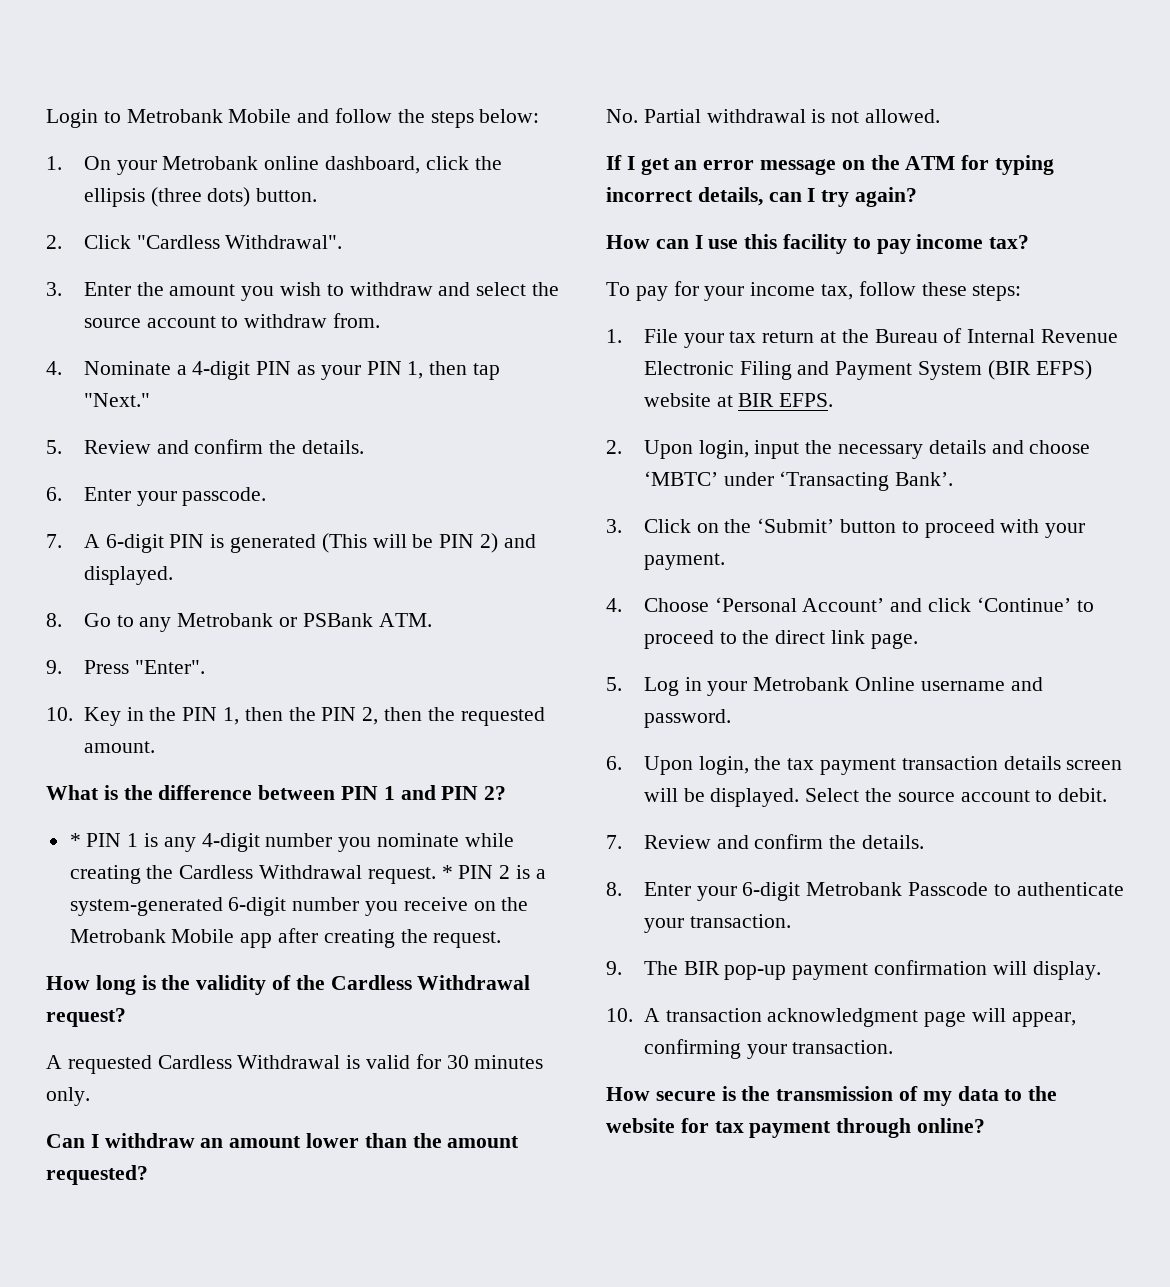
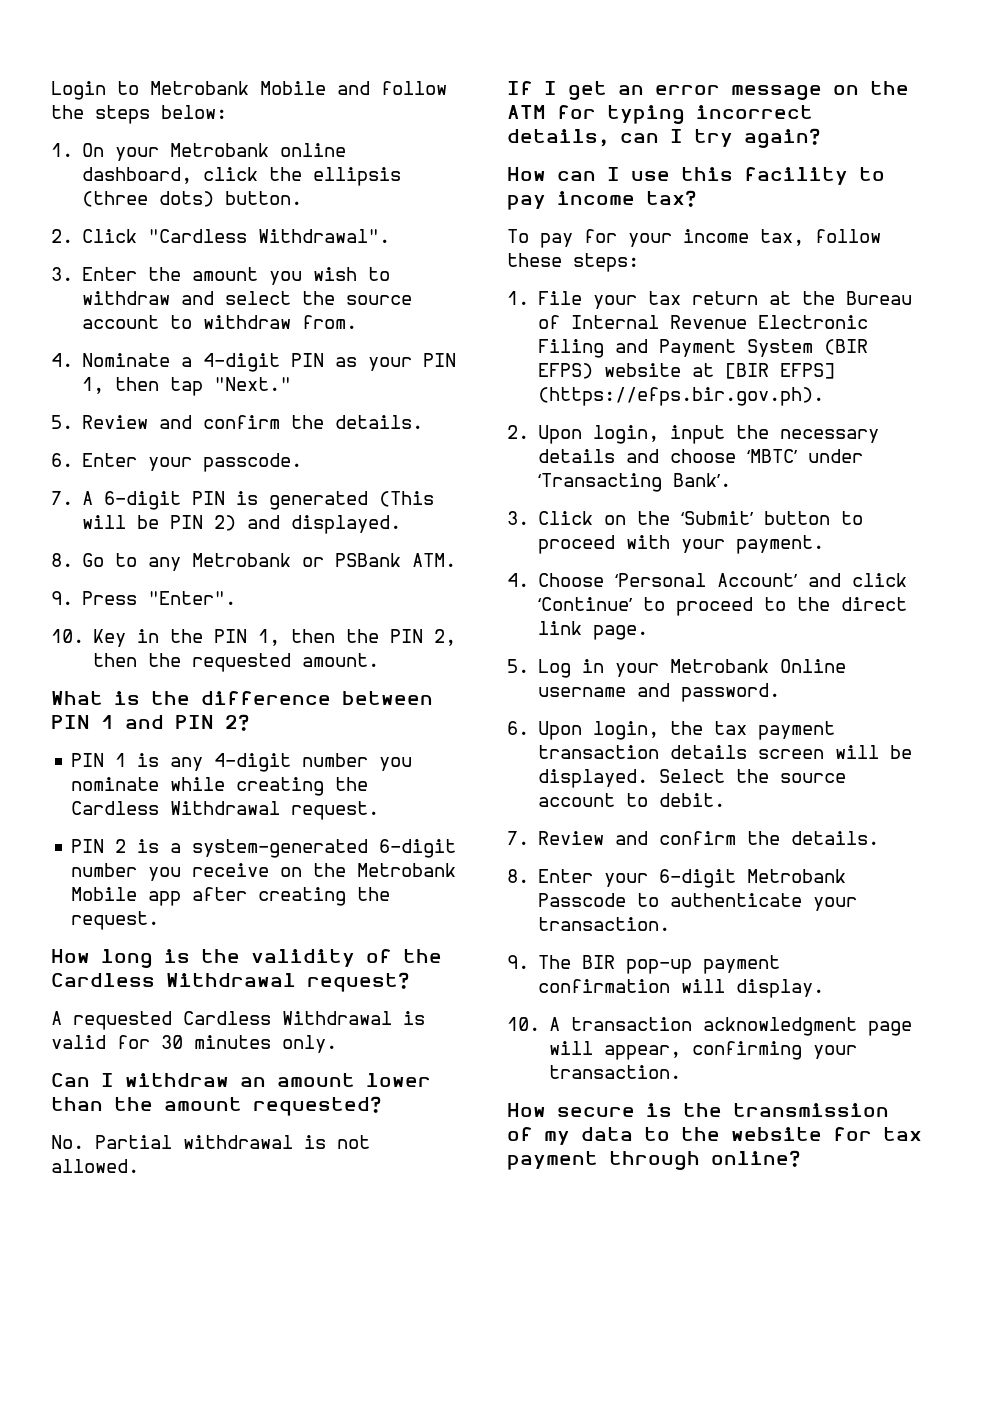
- * PIN 1 is any 4-digit number you nominate while creating the Cardless Withdrawal request. * PIN 2 is a system-generated 6-digit number you receive on the Metrobank Mobile app after creating the request.
+ PIN 1 is any 4-digit number you nominate while creating the Cardless Withdrawal request.
+ PIN 2 is a system-generated 6-digit number you receive on the Metrobank Mobile app after creating the request.
- 1. File your tax return at the Bureau of Internal Revenue Electronic Filing and Payment System (BIR EFPS) website at BIR EFPS.
+ 1. File your tax return at the Bureau of Internal Revenue Electronic Filing and Payment System (BIR EFPS) website at [BIR EFPS] (https://efps.bir.gov.ph).

